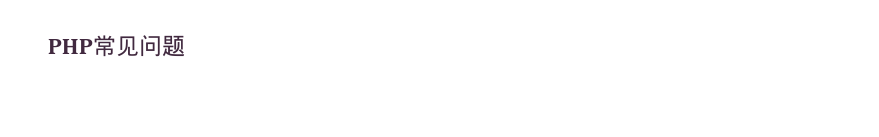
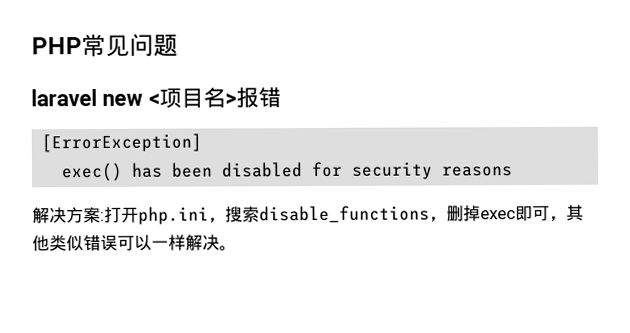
+ laravel new <项目名>报错
+ [ErrorException]
+ exec() has been disabled for security reasons
+ 解决方案:打开php.ini，搜索disable_functions，删掉exec即可，其他类似错误可以一样解决。

